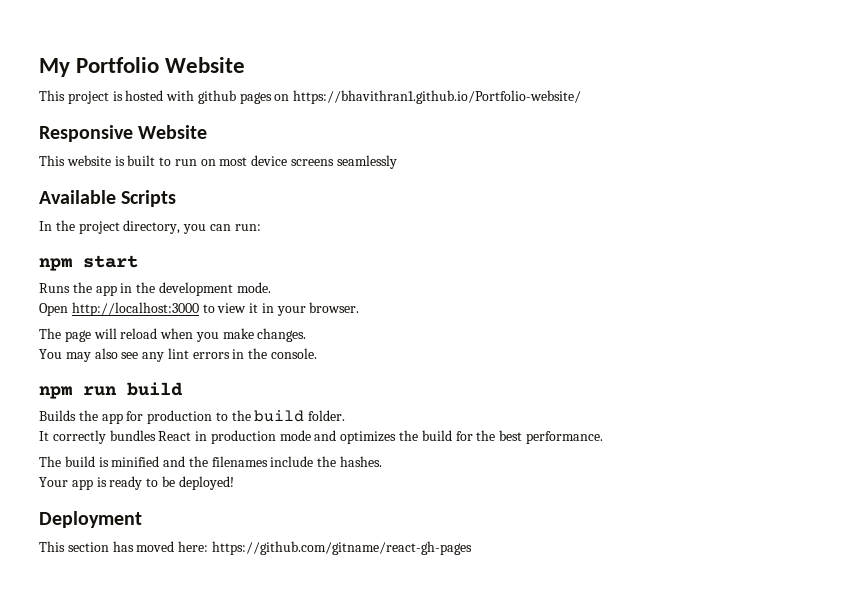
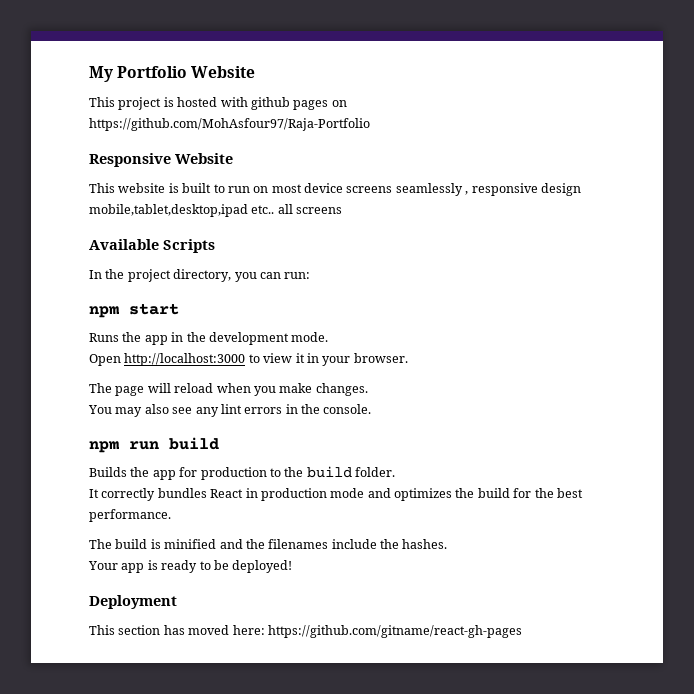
- This project is hosted with github pages on https://bhavithran1.github.io/Portfolio-website/
+ This project is hosted with github pages on https://github.com/MohAsfour97/Raja-Portfolio
- This website is built to run on most device screens seamlessly
+ This website is built to run on most device screens seamlessly , responsive design mobile,tablet,desktop,ipad etc.. all screens

